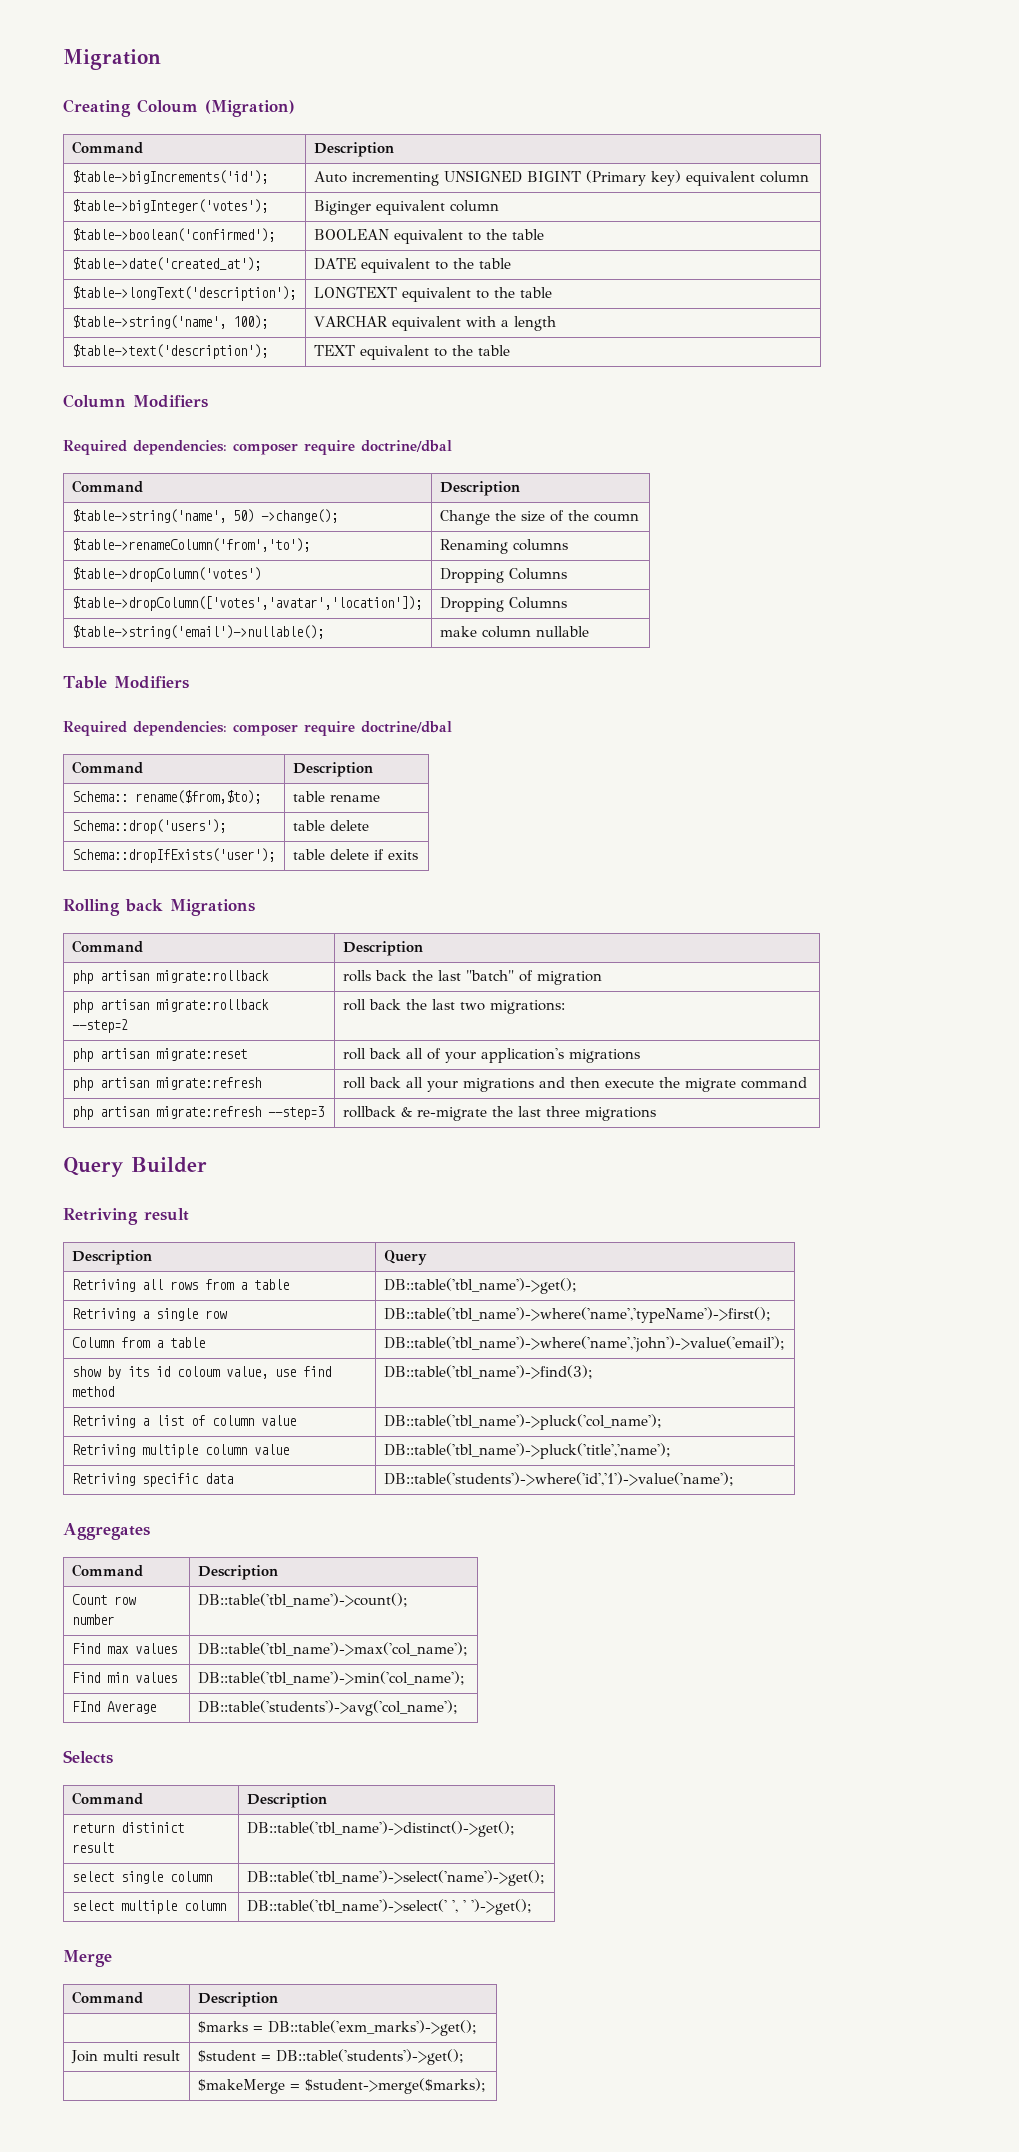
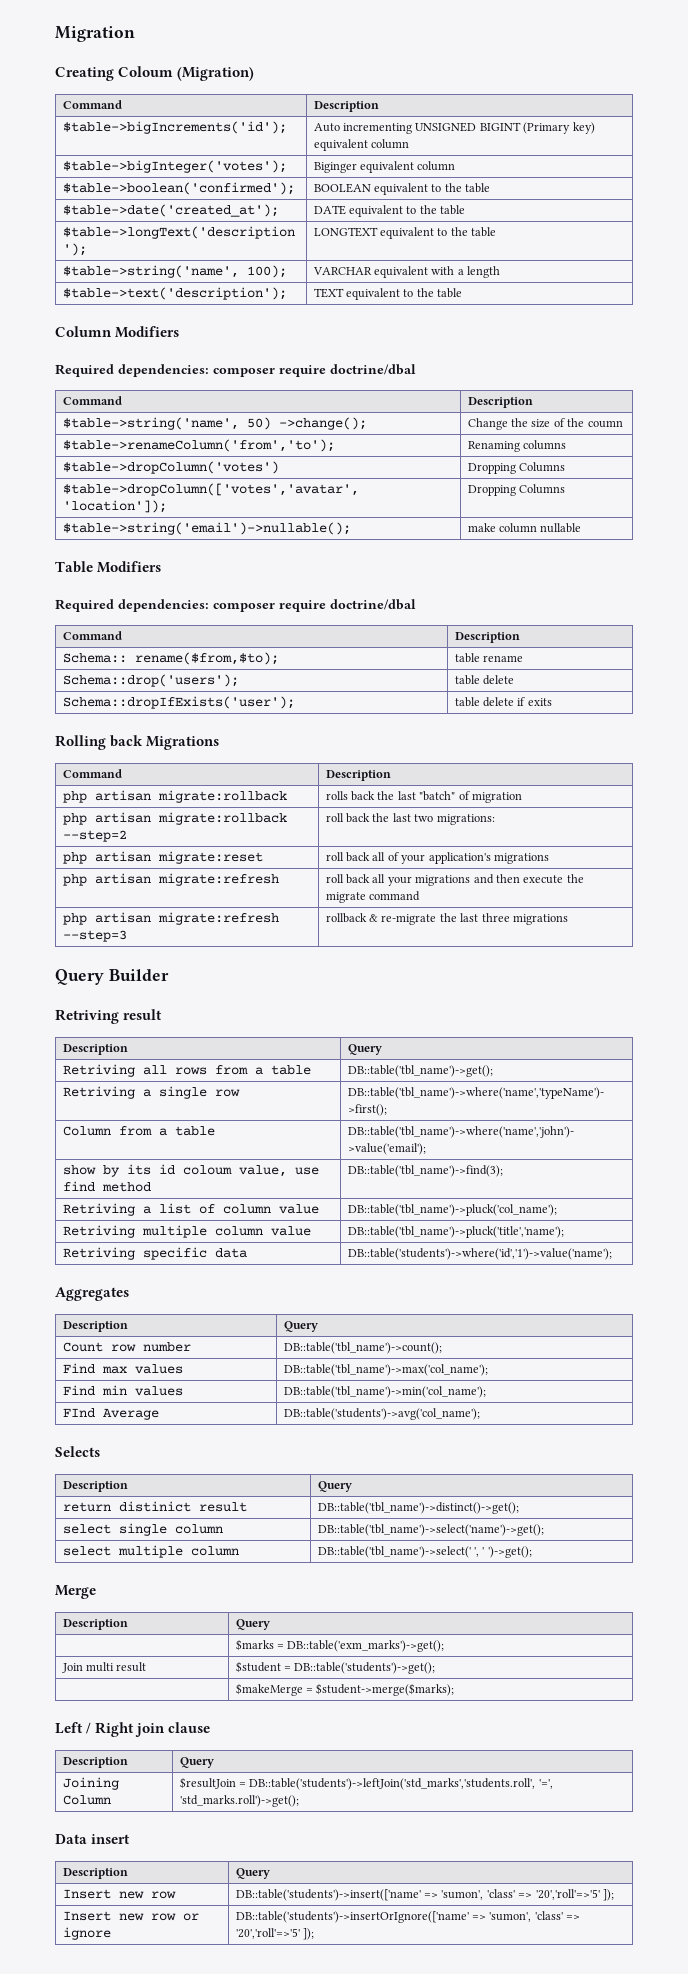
  Aggregates
- Command | Description
+ Description | Query
  Selects
- Command | Description
+ Description | Query
  Merge
- Command | Description
+ Description | Query
+ Left / Right join clause
+ Description | Query
+ Joining Column | $resultJoin = DB::table('students')->leftJoin('std_marks','students.roll', '=', 'std_marks.roll')->get();
+ Data insert
+ Description | Query
+ Insert new row | DB::table('students')->insert(['name' => 'sumon', 'class' => '20','roll'=>'5' ]);
+ Insert new row or ignore | DB::table('students')->insertOrIgnore(['name' => 'sumon', 'class' => '20','roll'=>'5' ]);

